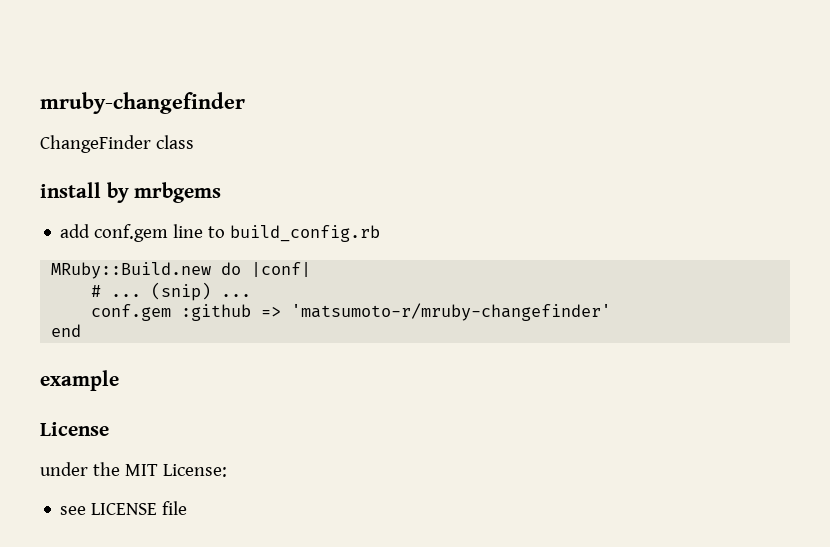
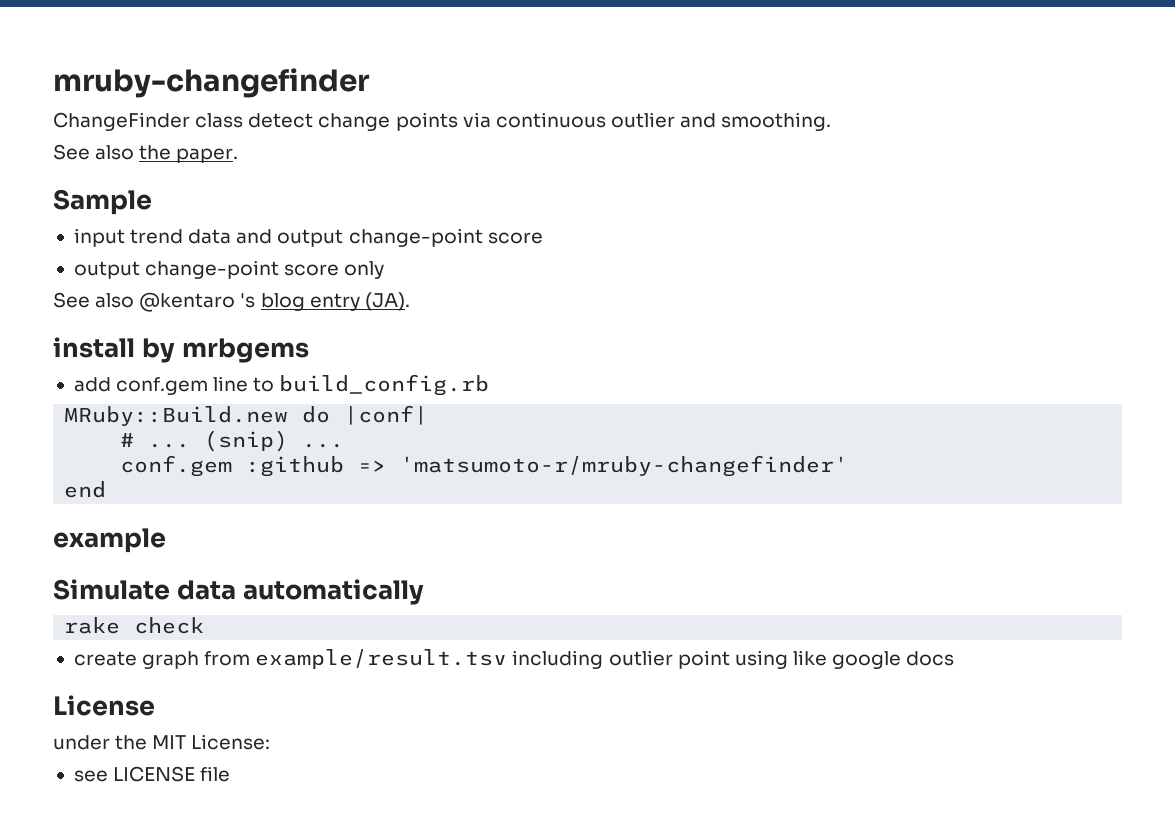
- ChangeFinder class
+ ChangeFinder class detect change points via continuous outlier and smoothing.
+ See also the paper.
+ Sample
+ input trend data and output change-point score
+ output change-point score only
+ See also @kentaro 's blog entry (JA).
+ Simulate data automatically
+ rake check
+ create graph from example/result.tsv including outlier point using like google docs

